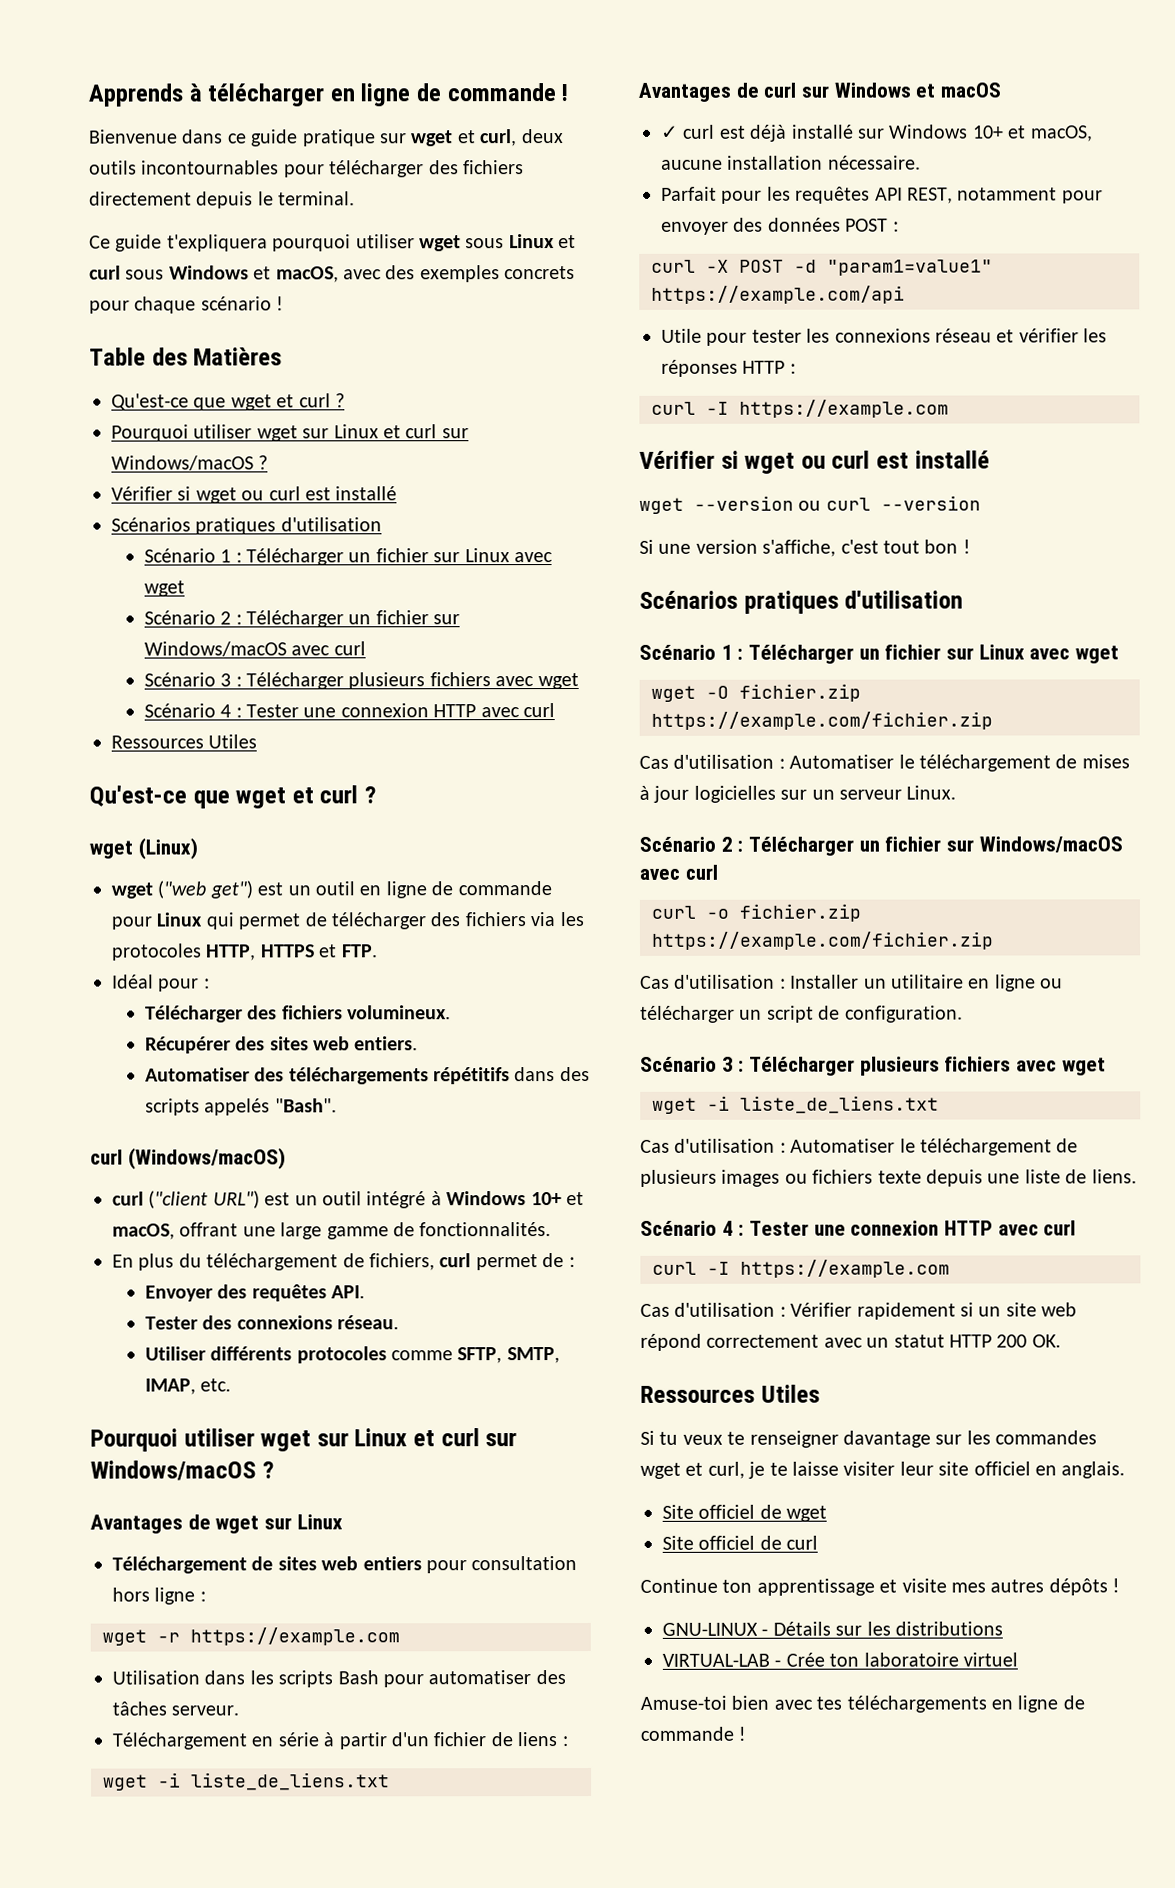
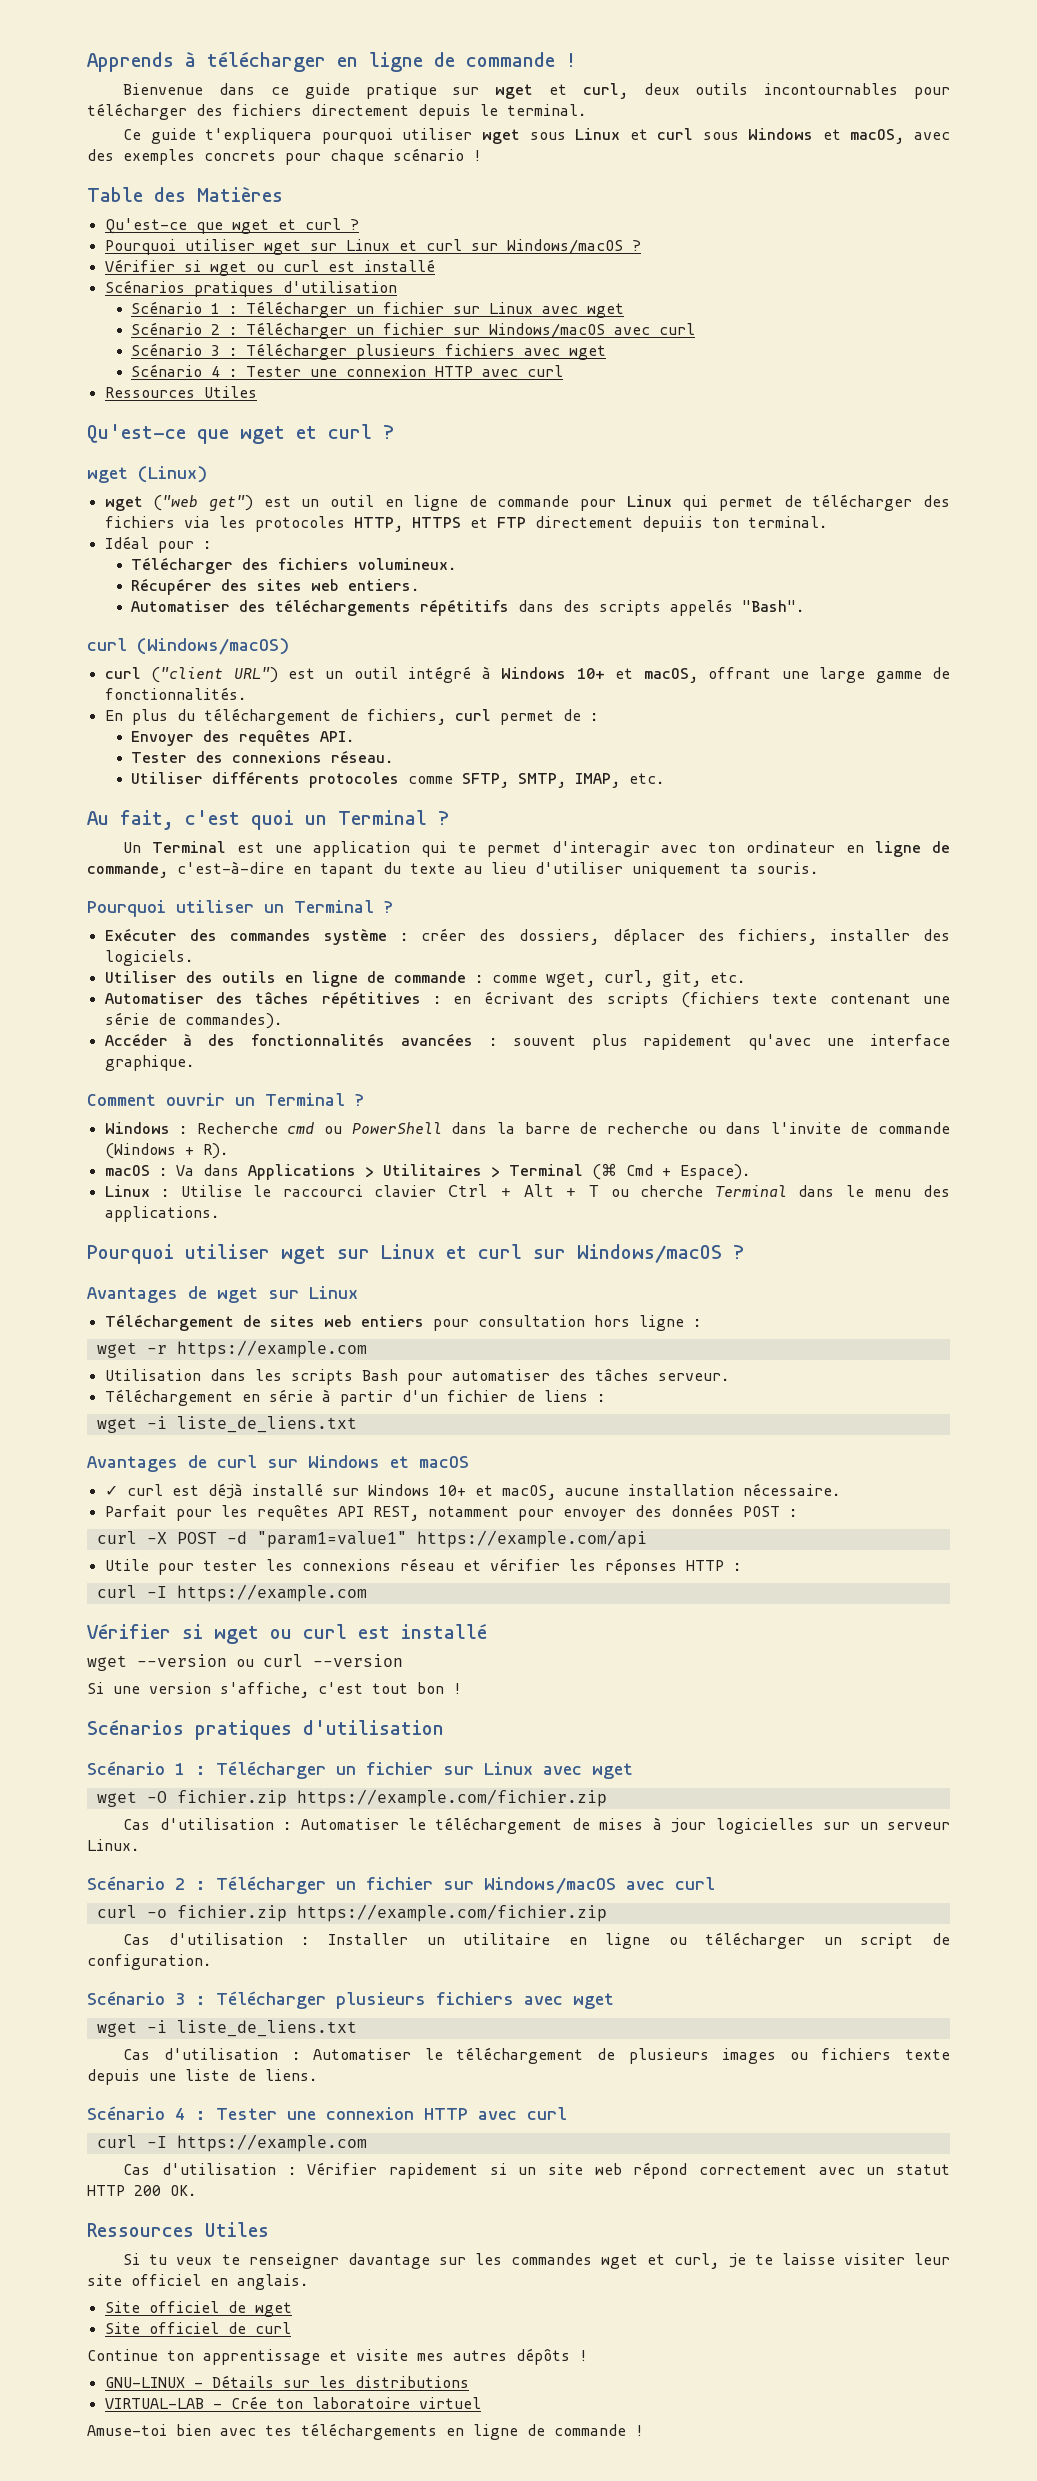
- wget ("web get") est un outil en ligne de commande pour Linux qui permet de télécharger des fichiers via les protocoles HTTP, HTTPS et FTP.
+ wget ("web get") est un outil en ligne de commande pour Linux qui permet de télécharger des fichiers via les protocoles HTTP, HTTPS et FTP directement depuiis ton terminal.
+ Au fait, c'est quoi un Terminal ?
+ Un Terminal est une application qui te permet d'interagir avec ton ordinateur en ligne de commande, c'est-à-dire en tapant du texte au lieu d'utiliser uniquement ta souris.
+ Pourquoi utiliser un Terminal ?
+ Exécuter des commandes système : créer des dossiers, déplacer des fichiers, installer des logiciels.
+ Utiliser des outils en ligne de commande : comme wget, curl, git, etc.
+ Automatiser des tâches répétitives : en écrivant des scripts (fichiers texte contenant une série de commandes).
+ Accéder à des fonctionnalités avancées : souvent plus rapidement qu'avec une interface graphique.
+ Comment ouvrir un Terminal ?
+ Windows : Recherche cmd ou PowerShell dans la barre de recherche ou dans l'invite de commande (Windows + R).
+ macOS : Va dans Applications > Utilitaires > Terminal (⌘ Cmd + Espace).
+ Linux : Utilise le raccourci clavier Ctrl + Alt + T ou cherche Terminal dans le menu des applications.

